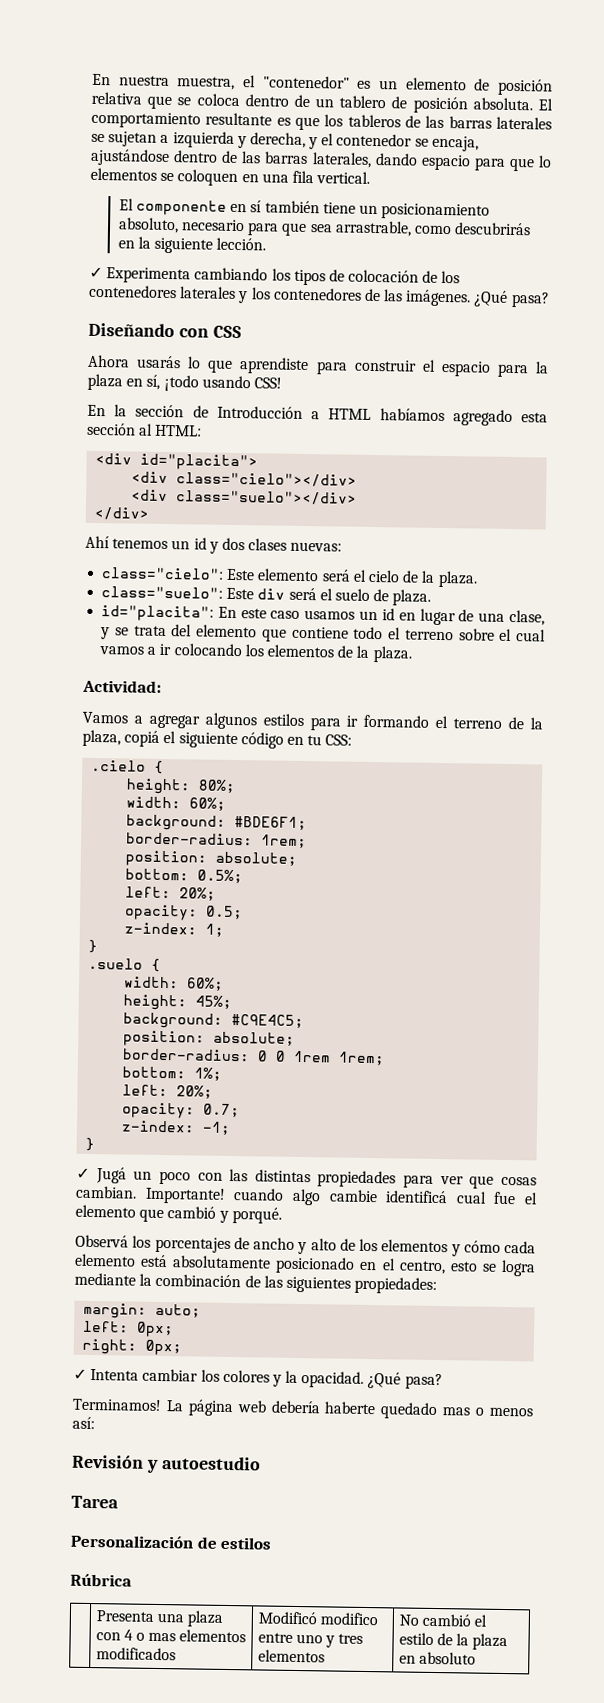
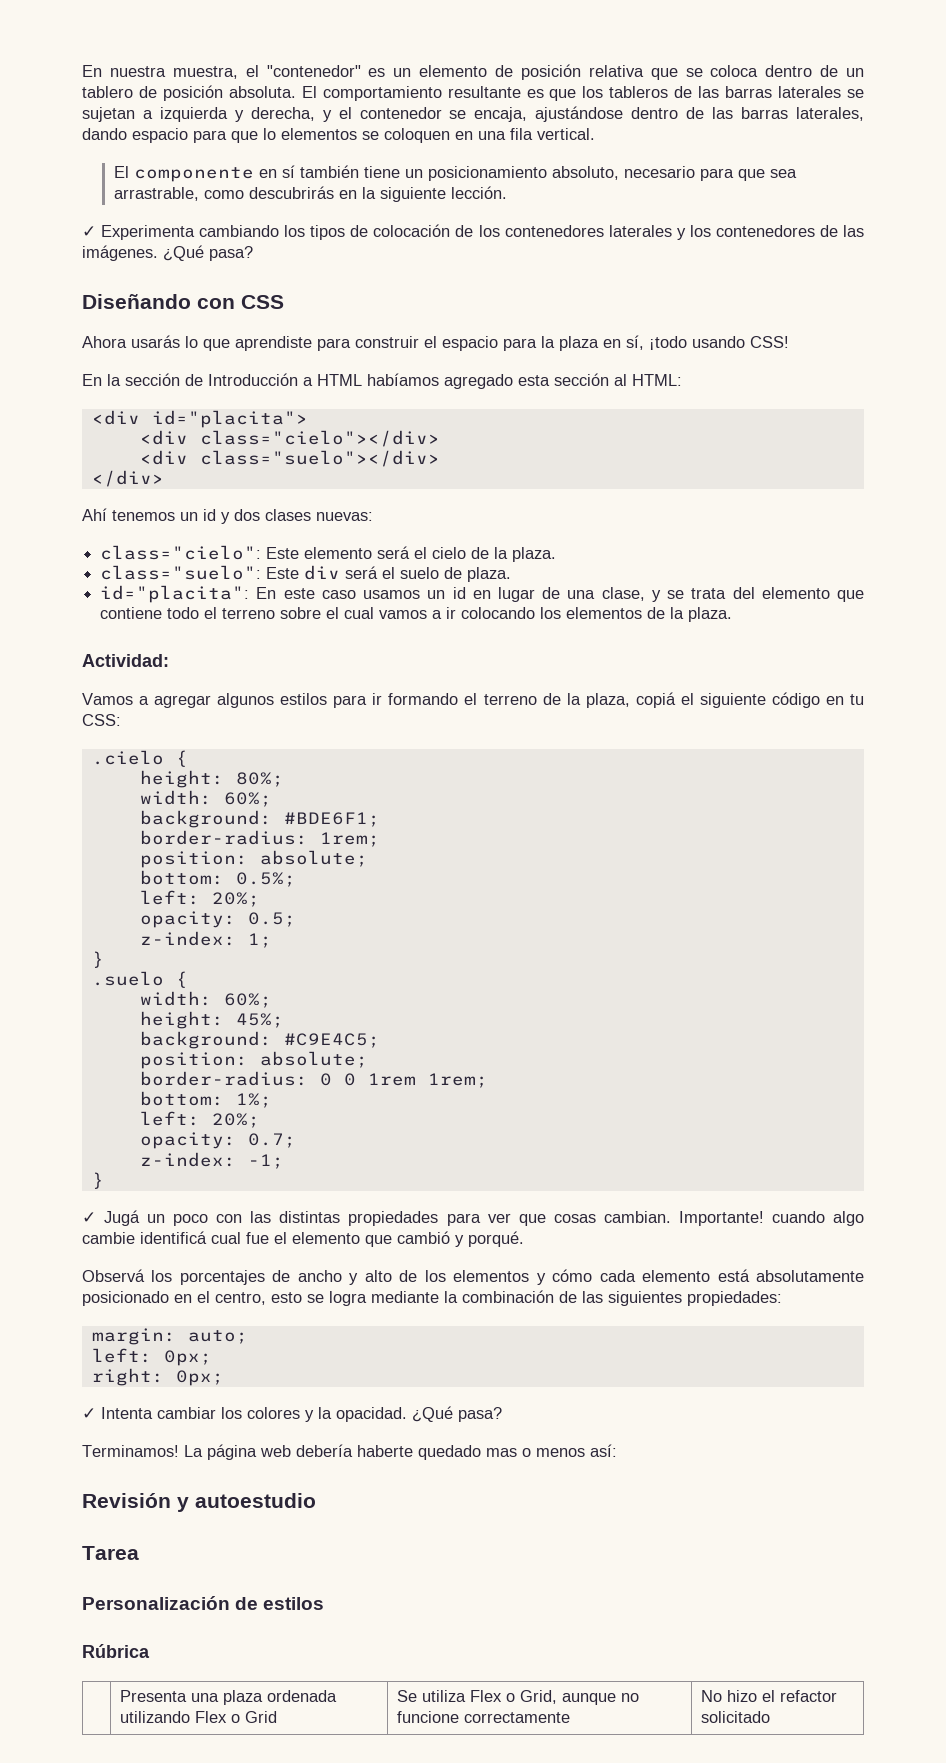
- | Presenta una plaza con 4 o mas elementos modificados | Modificó modifico entre uno y tres elementos | No cambió el estilo de la plaza en absoluto
+ | Presenta una plaza ordenada utilizando Flex o Grid | Se utiliza Flex o Grid, aunque no funcione correctamente | No hizo el refactor solicitado

